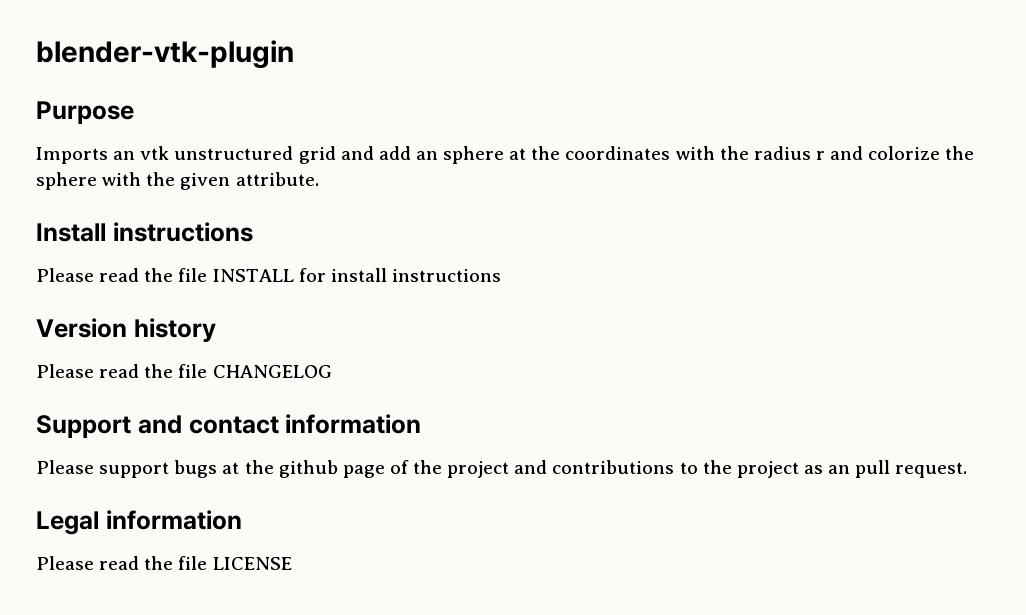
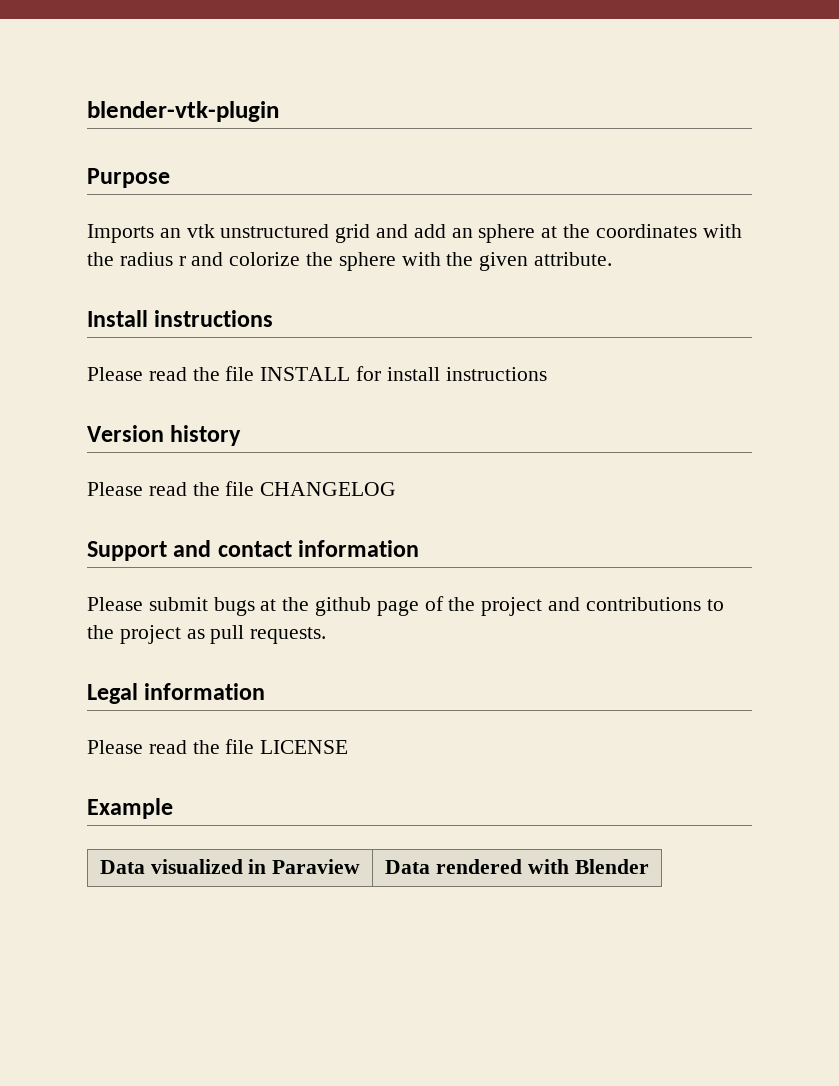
- Please support bugs at the github page of the project and contributions to the project as an pull request.
+ Please submit bugs at the github page of the project and contributions to the project as pull requests.
+ Example
+ Data visualized in Paraview | Data rendered with Blender

